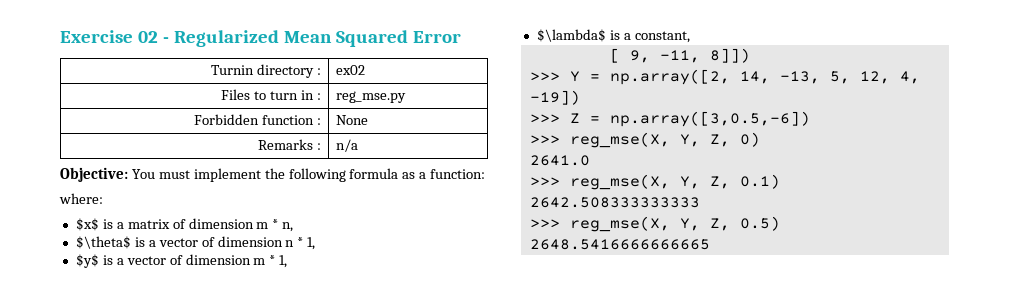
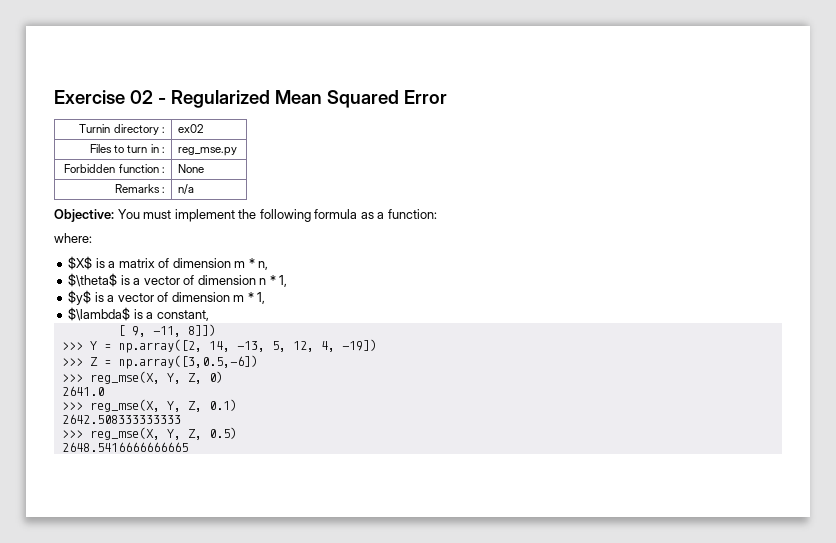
- $x$ is a matrix of dimension m * n,
+ $X$ is a matrix of dimension m * n,

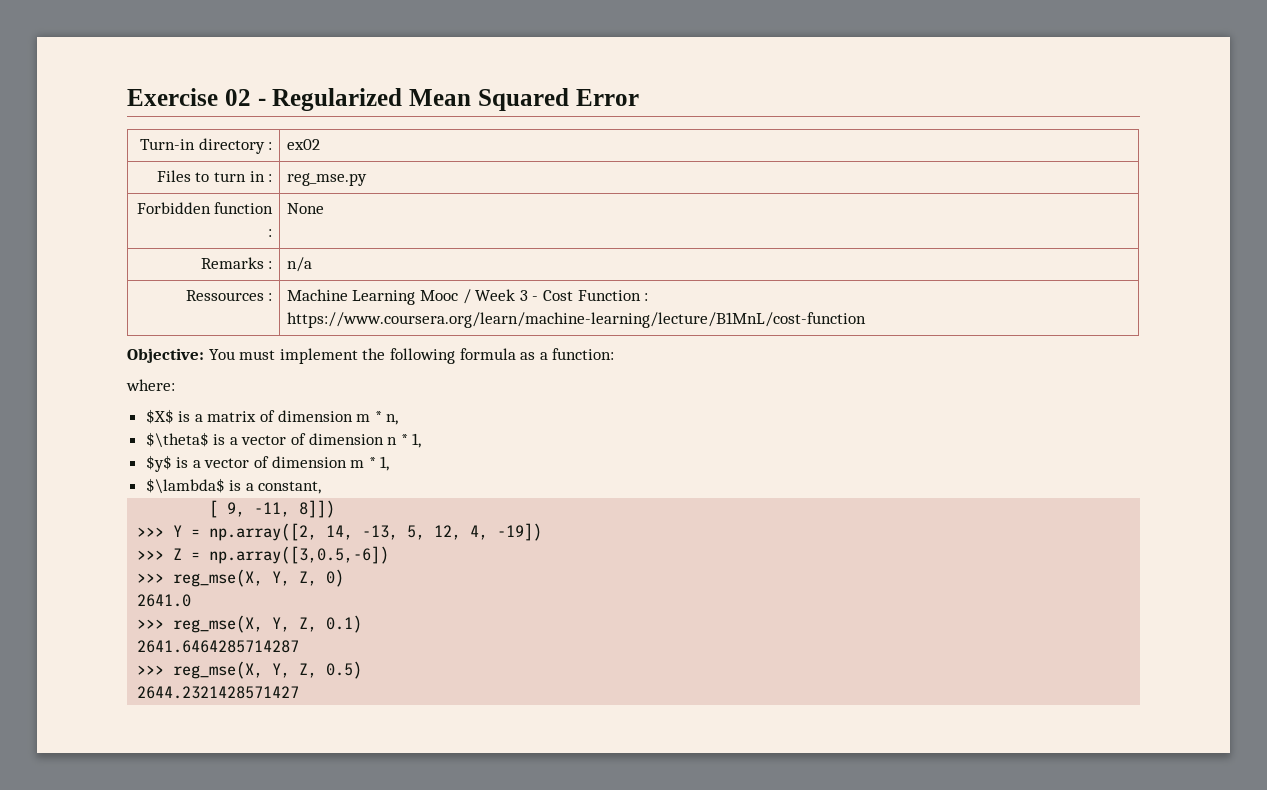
- Turnin directory : | ex02
+ Turn-in directory : | ex02
+ Ressources : | Machine Learning Mooc / Week 3 - Cost Function : https://www.coursera.org/learn/machine-learning/lecture/B1MnL/cost-function
- 2642.508333333333
+ 2641.6464285714287
- 2648.5416666666665
+ 2644.2321428571427

